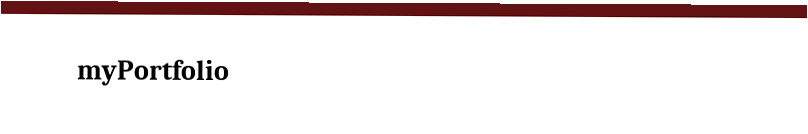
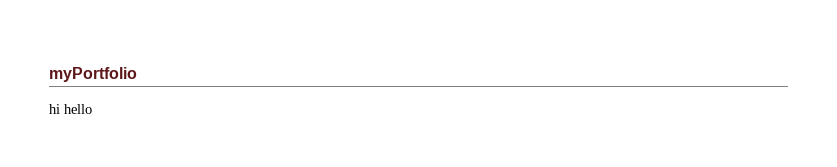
+ hi hello

